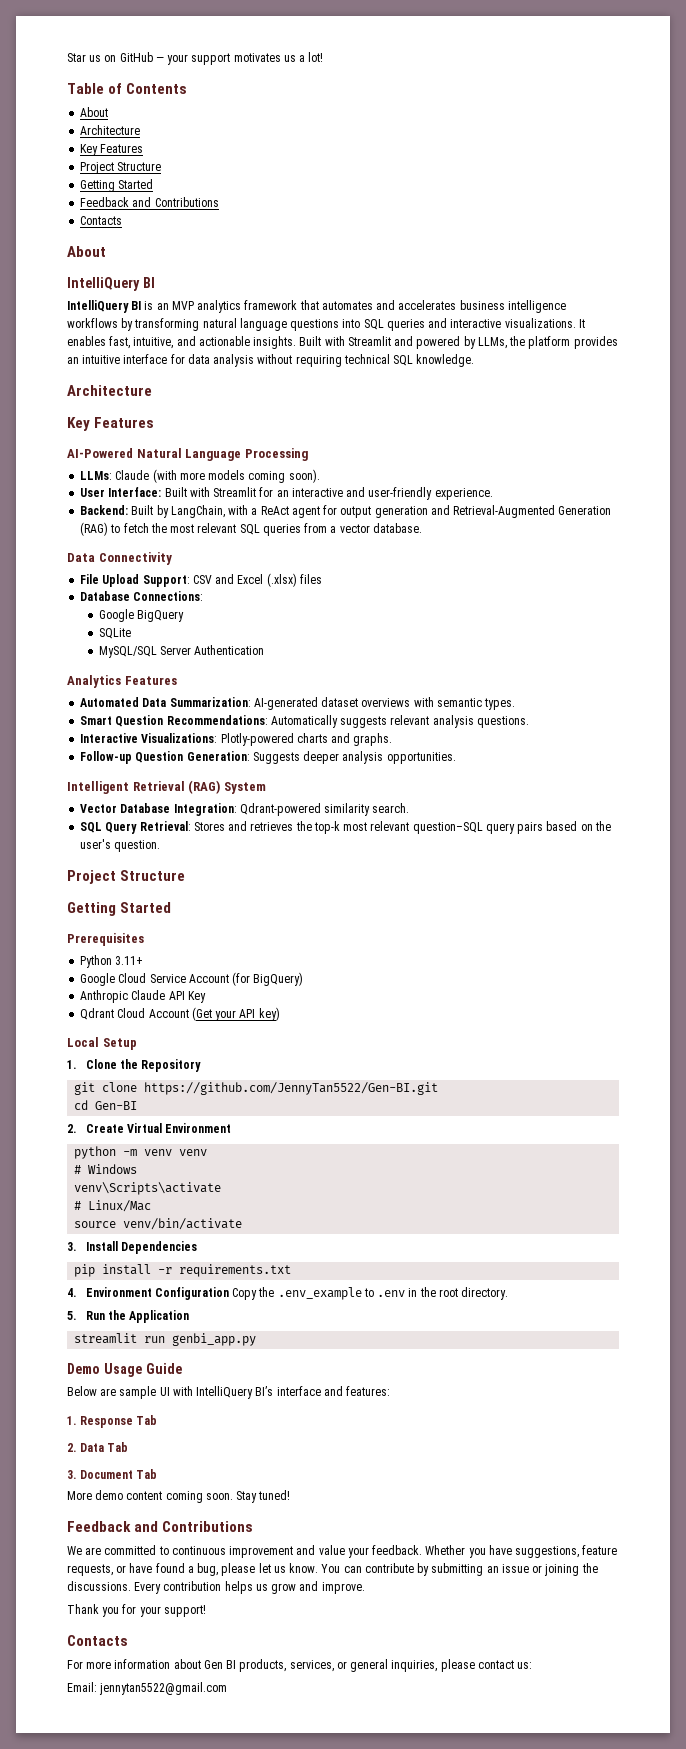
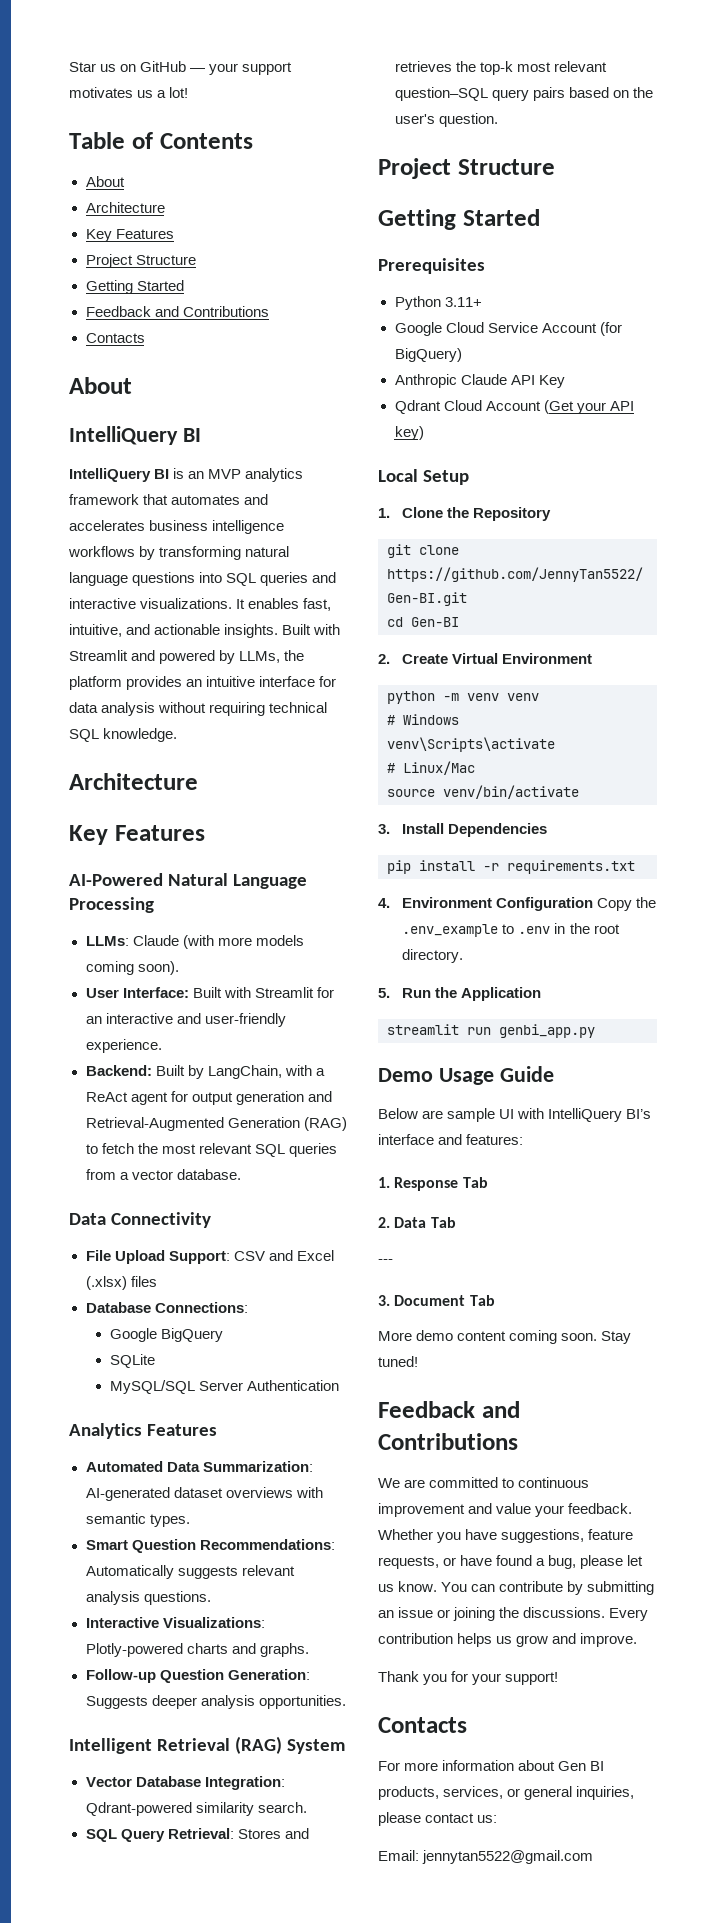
+ ---

